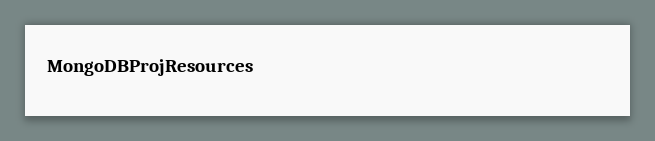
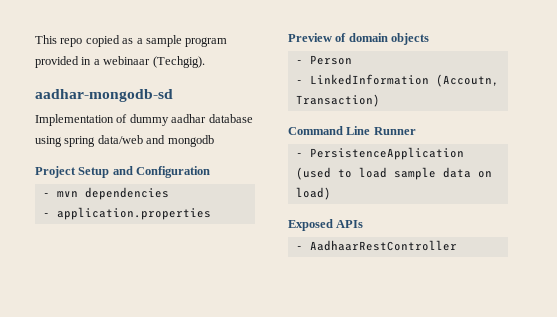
- MongoDBProjResources
+ This repo copied as a sample program provided in a webinaar (Techgig).
+ aadhar-mongodb-sd
+ Implementation of dummy aadhar database using spring data/web and mongodb
+ Project Setup and Configuration
+ - mvn dependencies
+ - application.properties
+ Preview of domain objects
+ - Person
+ - LinkedInformation (Accoutn, Transaction)
+ Command Line Runner
+ - PersistenceApplication (used to load sample data on load)
+ Exposed APIs
+ - AadhaarRestController

